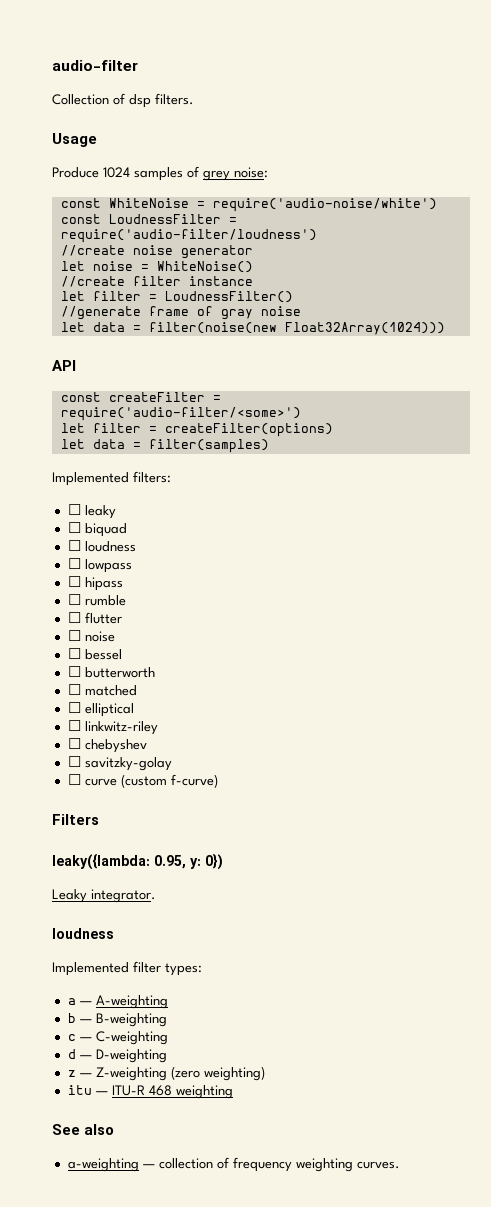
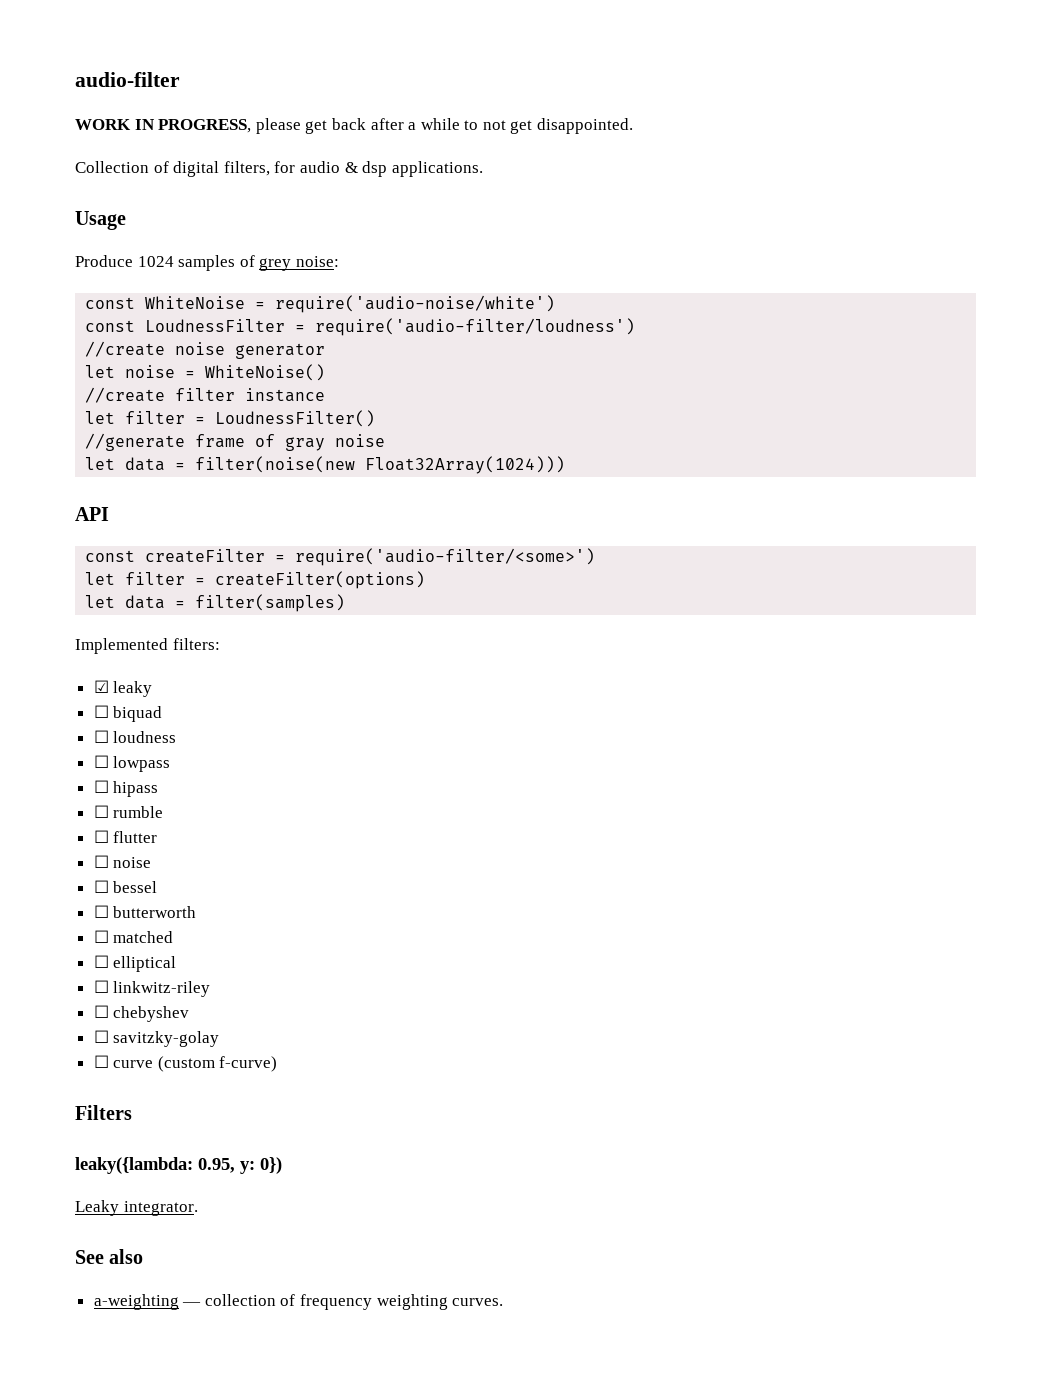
- Collection of dsp filters.
+ WORK IN PROGRESS, please get back after a while to not get disappointed.
+ Collection of digital filters, for audio & dsp applications.
- ☐ leaky
+ ☑ leaky
  Leaky integrator.
- loudness
- Implemented filter types:
- a — A-weighting
- b — B-weighting
- c — C-weighting
- d — D-weighting
- z — Z-weighting (zero weighting)
- itu — ITU-R 468 weighting

